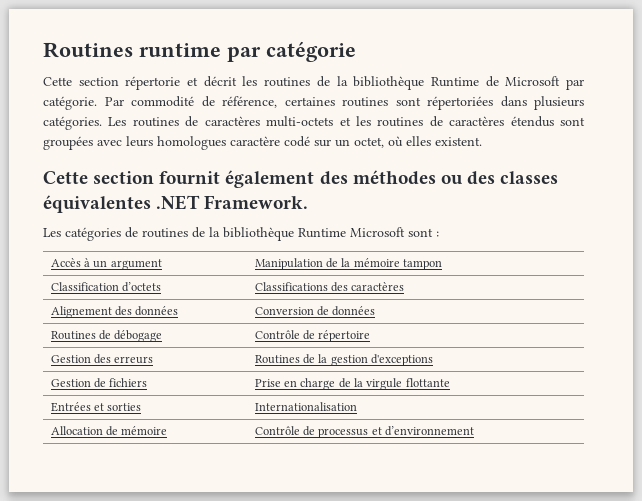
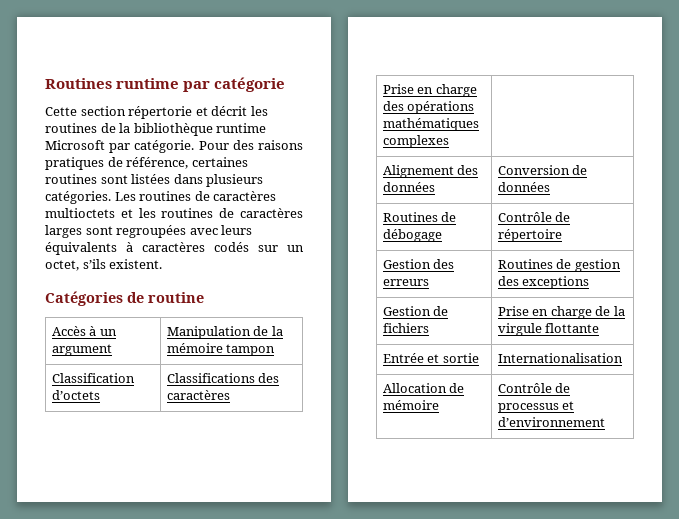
- Cette section répertorie et décrit les routines de la bibliothèque Runtime de Microsoft par catégorie.
+ Cette section répertorie et décrit les routines de la bibliothèque runtime Microsoft par catégorie.
- Par commodité de référence, certaines routines sont répertoriées dans plusieurs catégories.
+ Pour des raisons pratiques de référence, certaines routines sont listées dans plusieurs catégories.
- Les routines de caractères multi-octets et les routines de caractères étendus sont groupées avec leurs homologues caractère codé sur un octet, où elles existent.
+ Les routines de caractères multioctets et les routines de caractères larges sont regroupées avec leurs équivalents à caractères codés sur un octet, s’ils existent.
- Cette section fournit également des méthodes ou des classes équivalentes .NET Framework.
- Les catégories de routines de la bibliothèque Runtime Microsoft sont :
+ Catégories de routine
+ Prise en charge des opérations mathématiques complexes |
- Gestion des erreurs | Routines de la gestion d'exceptions
+ Gestion des erreurs | Routines de gestion des exceptions
- Entrées et sorties | Internationalisation
+ Entrée et sortie | Internationalisation

